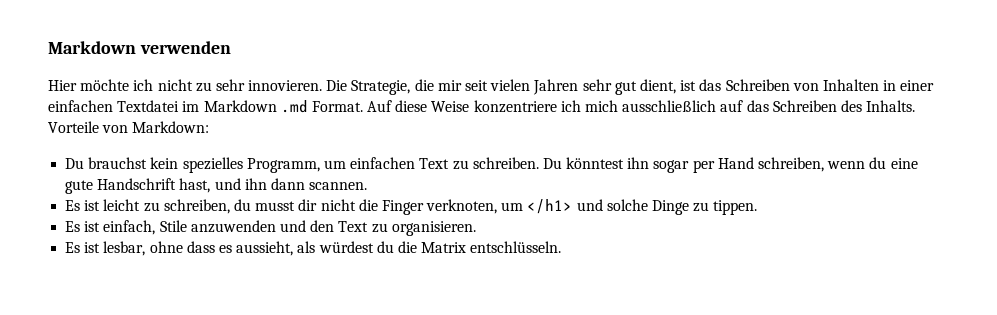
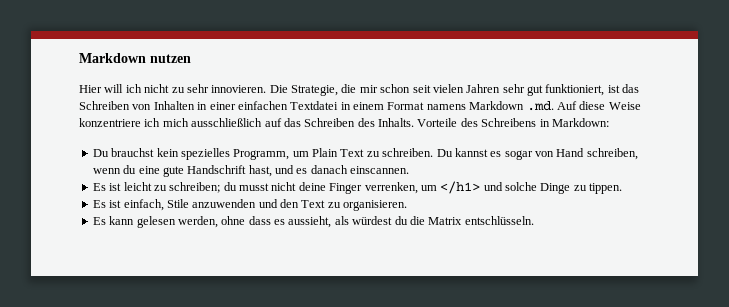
- Markdown verwenden
+ Markdown nutzen
- Hier möchte ich nicht zu sehr innovieren.
+ Hier will ich nicht zu sehr innovieren.
- Die Strategie, die mir seit vielen Jahren sehr gut dient, ist das Schreiben von Inhalten in einer einfachen Textdatei im Markdown .md Format. Auf diese Weise konzentriere ich mich ausschließlich auf das Schreiben des Inhalts.
+ Die Strategie, die mir schon seit vielen Jahren sehr gut funktioniert, ist das Schreiben von Inhalten in einer einfachen Textdatei in einem Format namens Markdown .md. Auf diese Weise konzentriere ich mich ausschließlich auf das Schreiben des Inhalts.
- Vorteile von Markdown:
+ Vorteile des Schreibens in Markdown:
- Du brauchst kein spezielles Programm, um einfachen Text zu schreiben.
+ Du brauchst kein spezielles Programm, um Plain Text zu schreiben.
- Du könntest ihn sogar per Hand schreiben, wenn du eine gute Handschrift hast, und ihn dann scannen.
+ Du kannst es sogar von Hand schreiben, wenn du eine gute Handschrift hast, und es danach einscannen.
- Es ist leicht zu schreiben, du musst dir nicht die Finger verknoten, um </h1> und solche Dinge zu tippen.
+ Es ist leicht zu schreiben; du musst nicht deine Finger verrenken, um </h1> und solche Dinge zu tippen.
- Es ist lesbar, ohne dass es aussieht, als würdest du die Matrix entschlüsseln.
+ Es kann gelesen werden, ohne dass es aussieht, als würdest du die Matrix entschlüsseln.

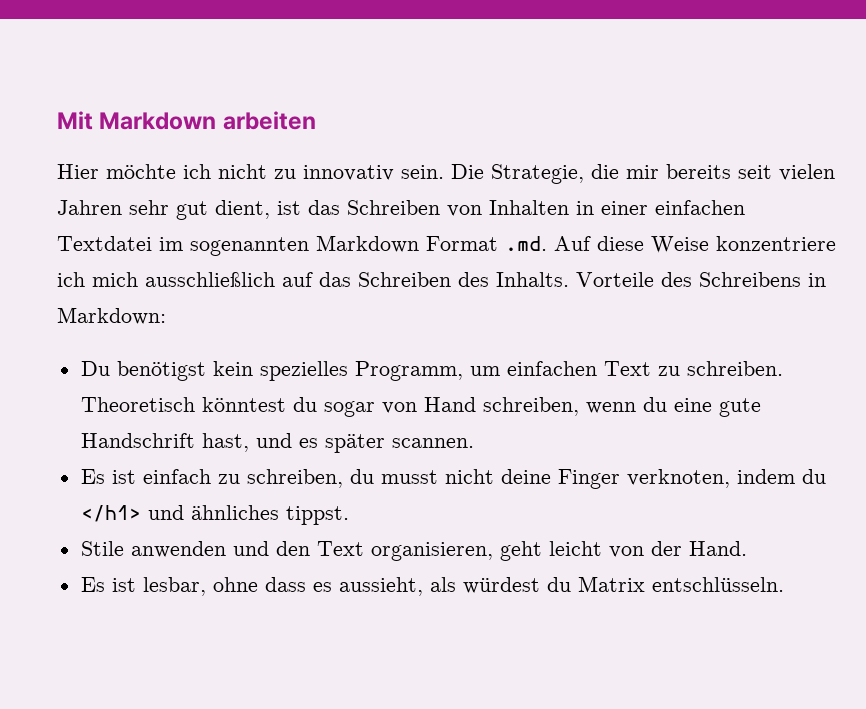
- Markdown nutzen
+ Mit Markdown arbeiten
- Hier will ich nicht zu sehr innovieren.
+ Hier möchte ich nicht zu innovativ sein.
- Die Strategie, die mir schon seit vielen Jahren sehr gut funktioniert, ist das Schreiben von Inhalten in einer einfachen Textdatei in einem Format namens Markdown .md. Auf diese Weise konzentriere ich mich ausschließlich auf das Schreiben des Inhalts.
+ Die Strategie, die mir bereits seit vielen Jahren sehr gut dient, ist das Schreiben von Inhalten in einer einfachen Textdatei im sogenannten Markdown Format .md. Auf diese Weise konzentriere ich mich ausschließlich auf das Schreiben des Inhalts.
- Du brauchst kein spezielles Programm, um Plain Text zu schreiben.
+ Du benötigst kein spezielles Programm, um einfachen Text zu schreiben.
- Du kannst es sogar von Hand schreiben, wenn du eine gute Handschrift hast, und es danach einscannen.
- Es ist leicht zu schreiben; du musst nicht deine Finger verrenken, um </h1> und solche Dinge zu tippen.
- Es ist einfach, Stile anzuwenden und den Text zu organisieren.
- Es kann gelesen werden, ohne dass es aussieht, als würdest du die Matrix entschlüsseln.
+ Theoretisch könntest du sogar von Hand schreiben, wenn du eine gute Handschrift hast, und es später scannen.
+ Es ist einfach zu schreiben, du musst nicht deine Finger verknoten, indem du </h1> und ähnliches tippst.
+ Stile anwenden und den Text organisieren, geht leicht von der Hand.
+ Es ist lesbar, ohne dass es aussieht, als würdest du Matrix entschlüsseln.

